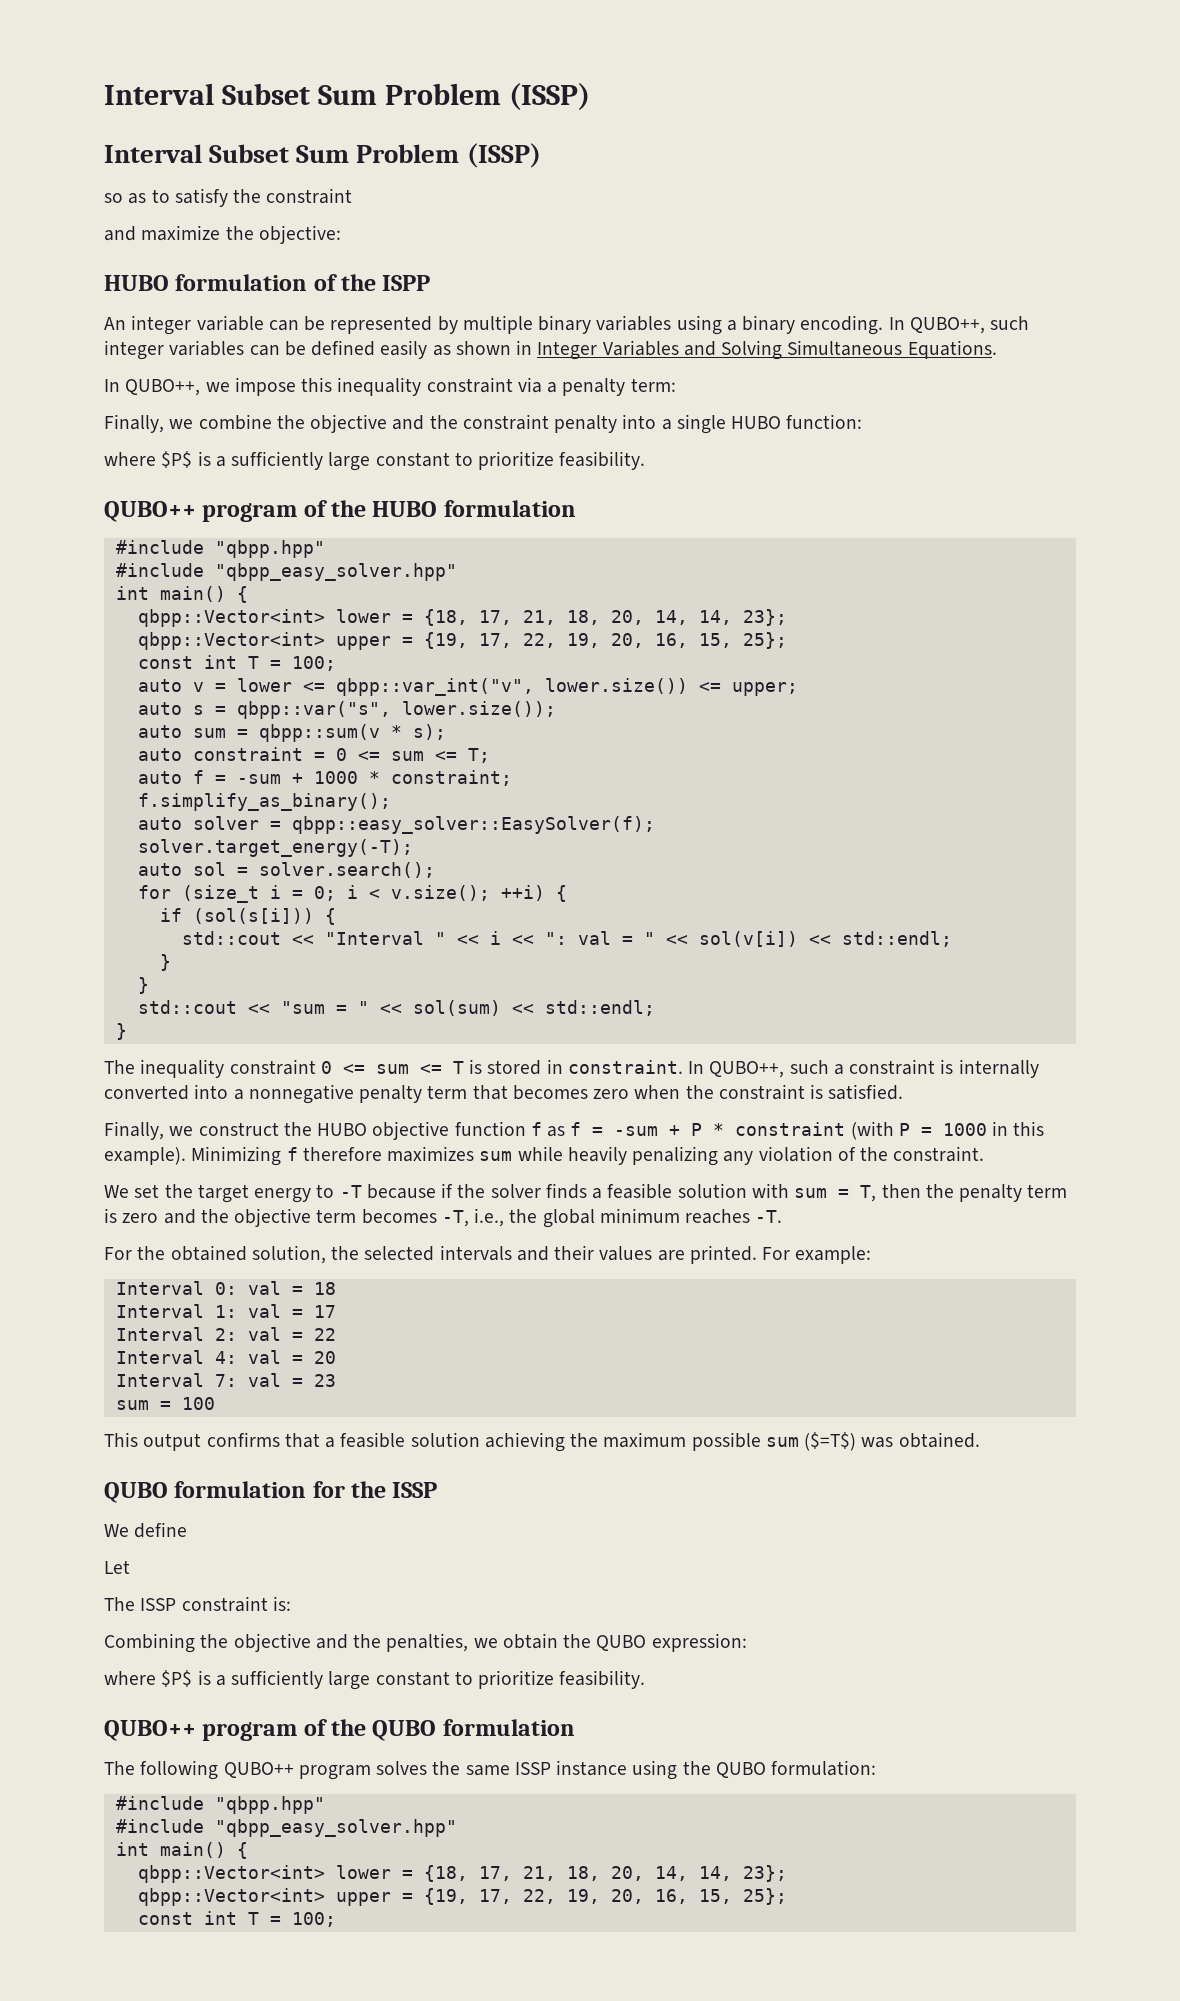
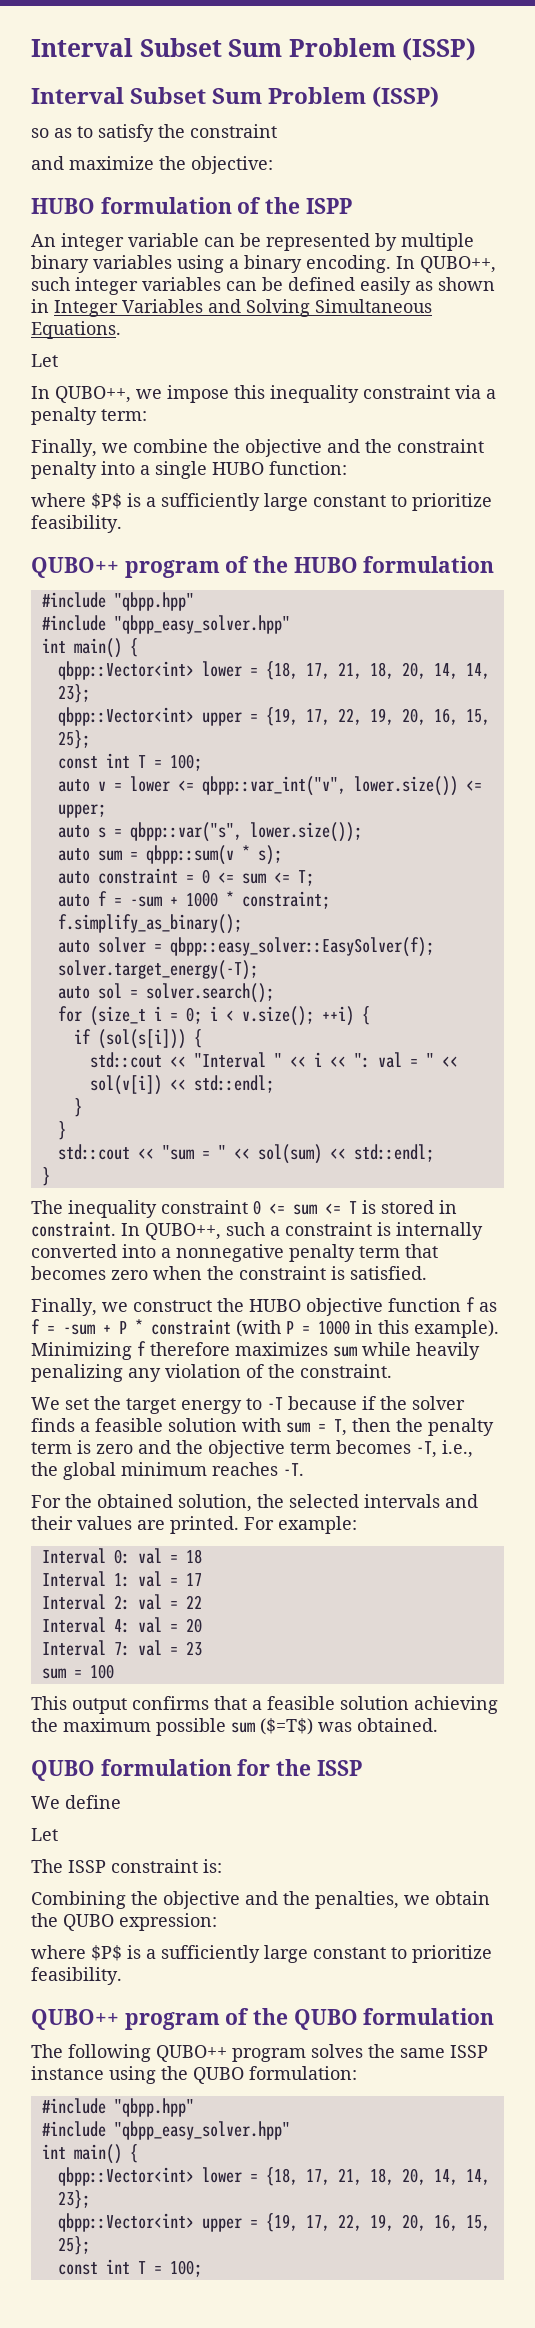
  In QUBO++, such integer variables can be defined easily as shown in Integer Variables and Solving Simultaneous Equations.
+ Let

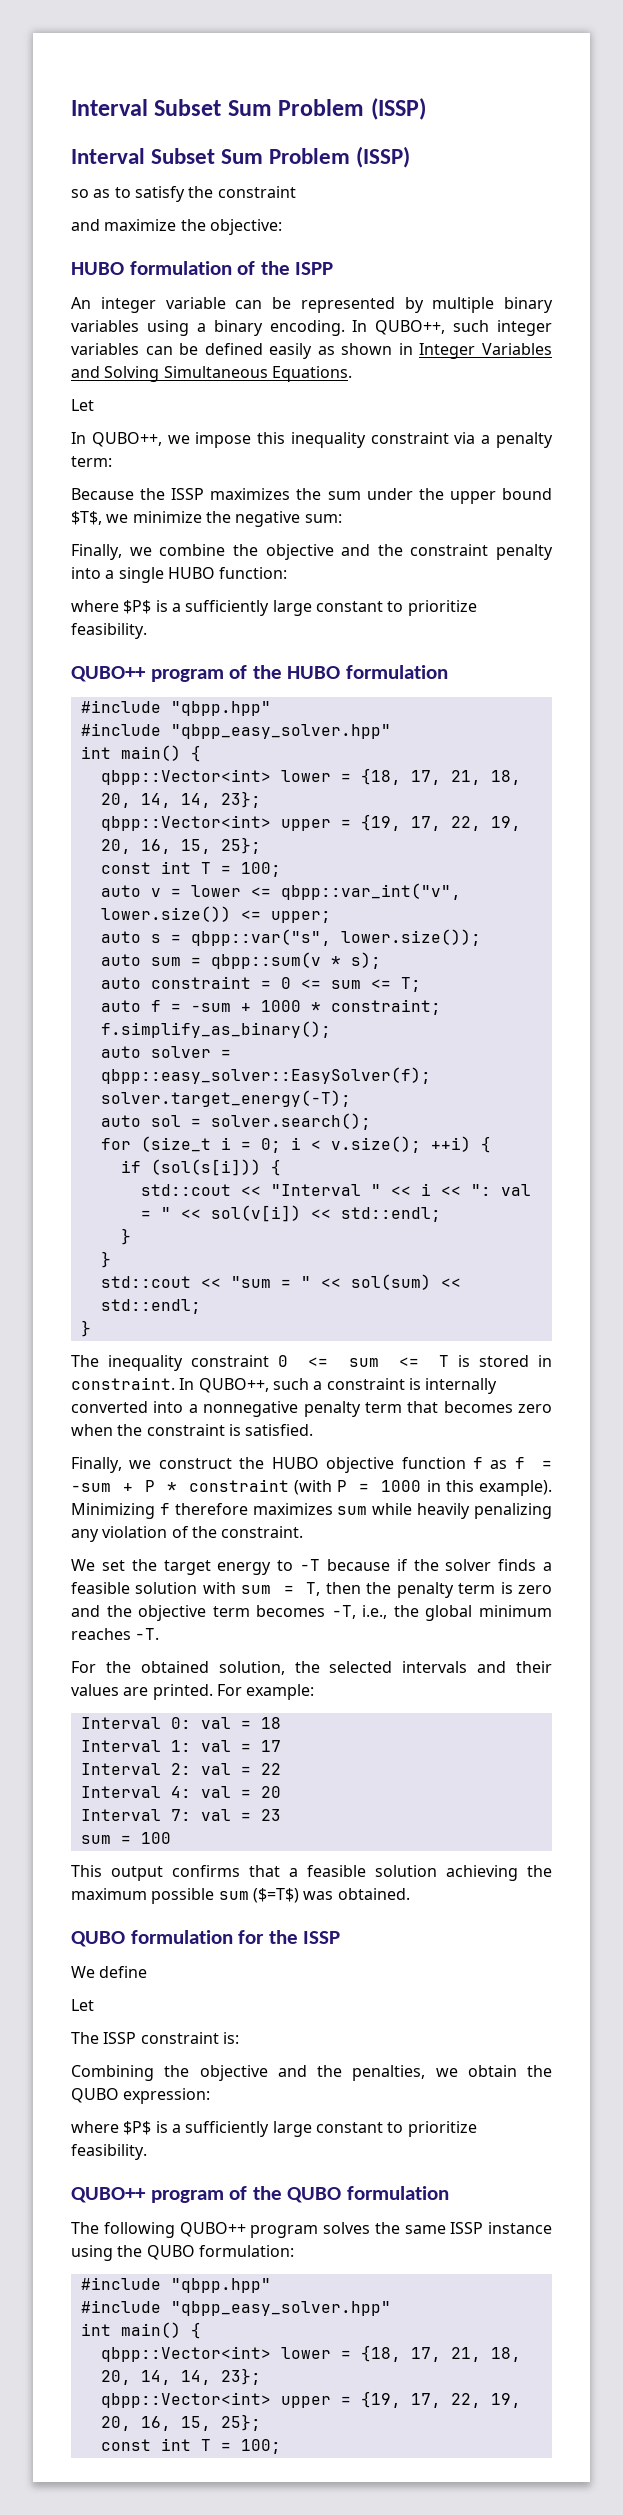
+ Because the ISSP maximizes the sum under the upper bound $T$, we minimize the negative sum:

